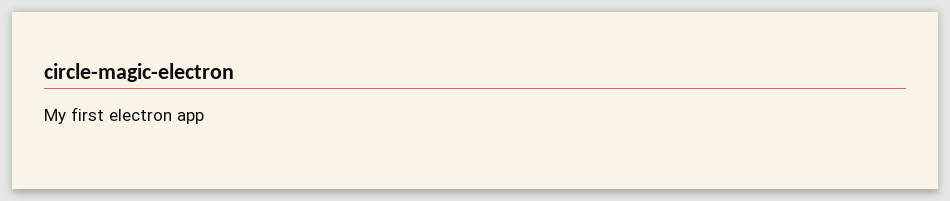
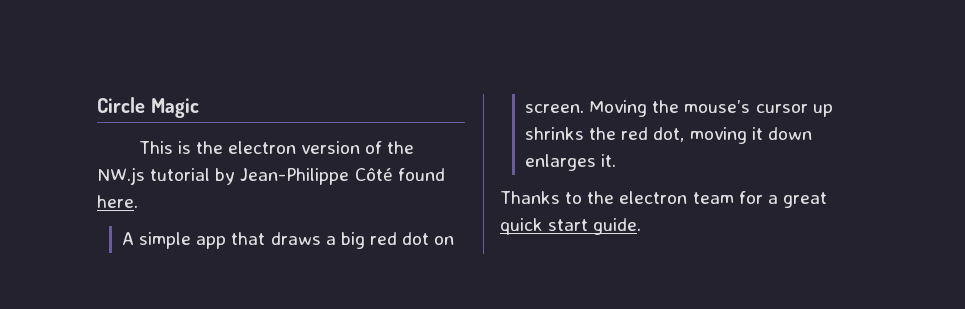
- circle-magic-electron
- My first electron app
+ Circle Magic
+ This is the electron version of the NW.js tutorial by Jean-Philippe Côté found here.
+ A simple app that draws a big red dot on screen. Moving the mouse’s cursor up shrinks the red dot, moving it down enlarges it.
+ Thanks to the electron team for a great quick start guide.

